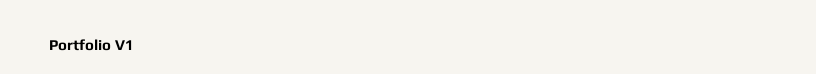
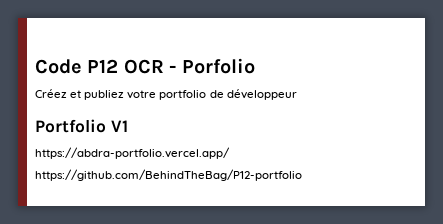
+ Code P12 OCR - Porfolio
+ Créez et publiez votre portfolio de développeur
+ https://abdra-portfolio.vercel.app/
+ https://github.com/BehindTheBag/P12-portfolio

